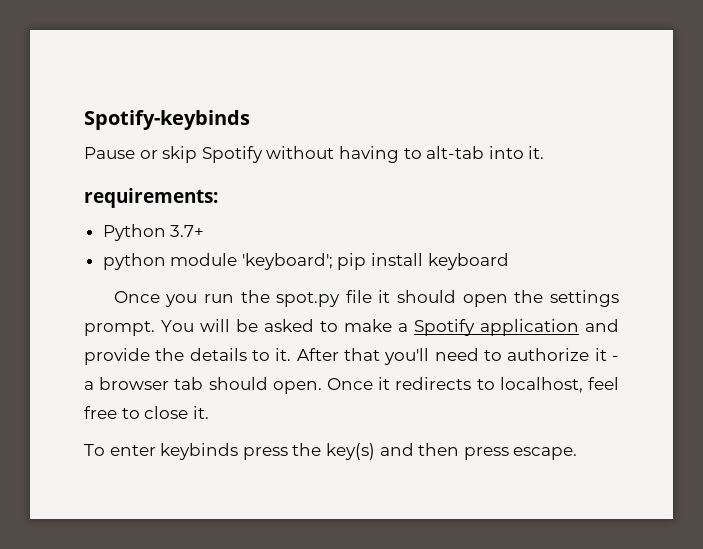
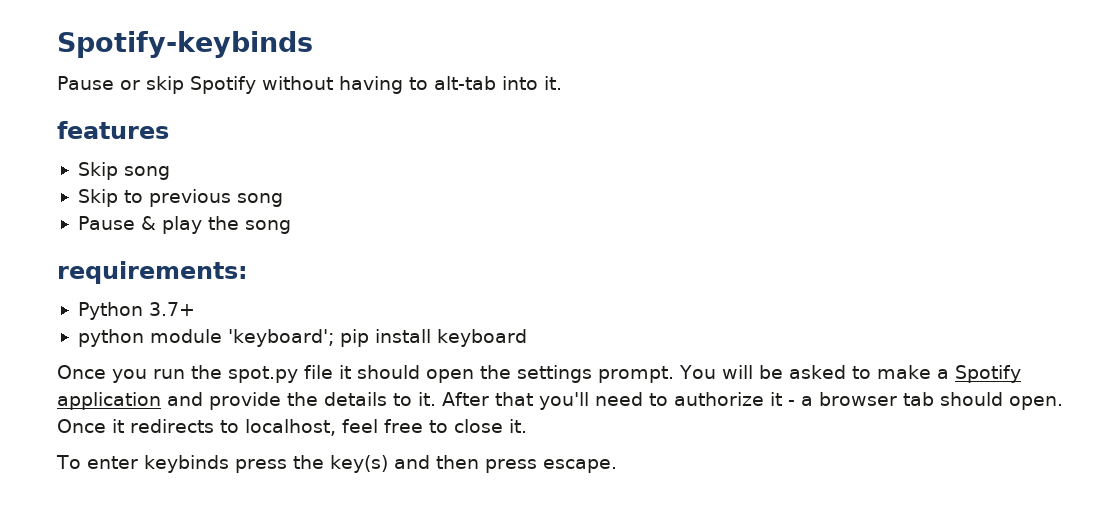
+ features
+ Skip song
+ Skip to previous song
+ Pause & play the song

